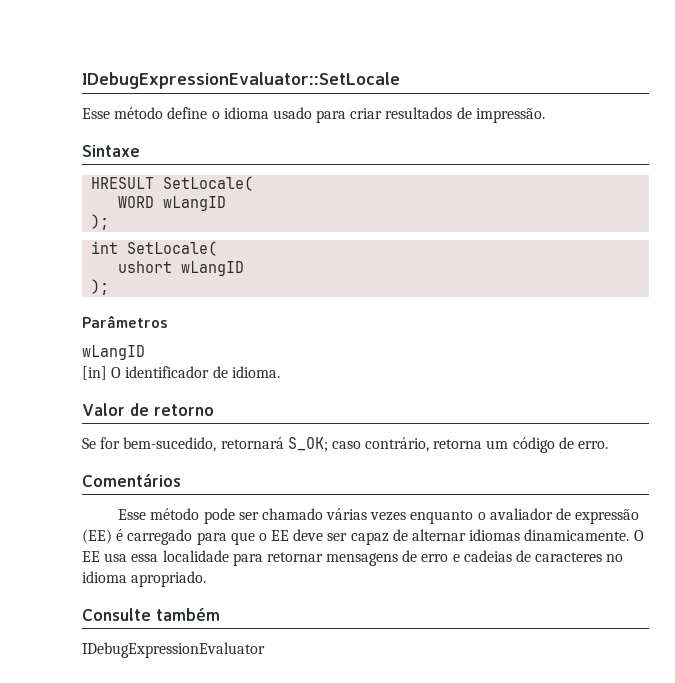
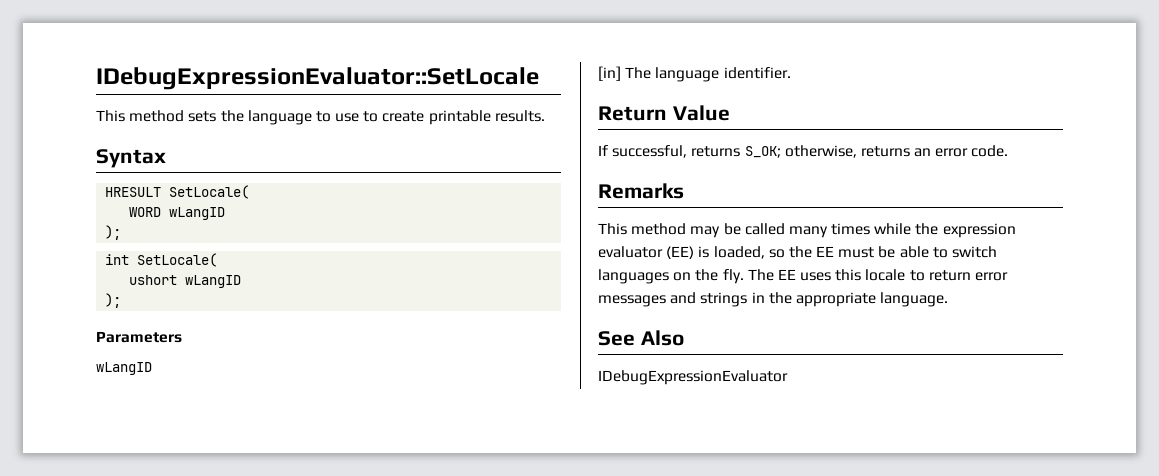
- Esse método define o idioma usado para criar resultados de impressão.
- Sintaxe
+ This method sets the language to use to create printable results.
+ Syntax
- Parâmetros
+ Parameters
- [in] O identificador de idioma.
- Valor de retorno
- Se for bem-sucedido, retornará S_OK; caso contrário, retorna um código de erro.
- Comentários
- Esse método pode ser chamado várias vezes enquanto o avaliador de expressão (EE) é carregado para que o EE deve ser capaz de alternar idiomas dinamicamente. O EE usa essa localidade para retornar mensagens de erro e cadeias de caracteres no idioma apropriado.
- Consulte também
+ [in] The language identifier.
+ Return Value
+ If successful, returns S_OK; otherwise, returns an error code.
+ Remarks
+ This method may be called many times while the expression evaluator (EE) is loaded, so the EE must be able to switch languages on the fly. The EE uses this locale to return error messages and strings in the appropriate language.
+ See Also

